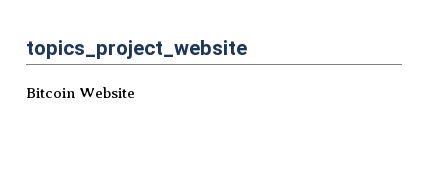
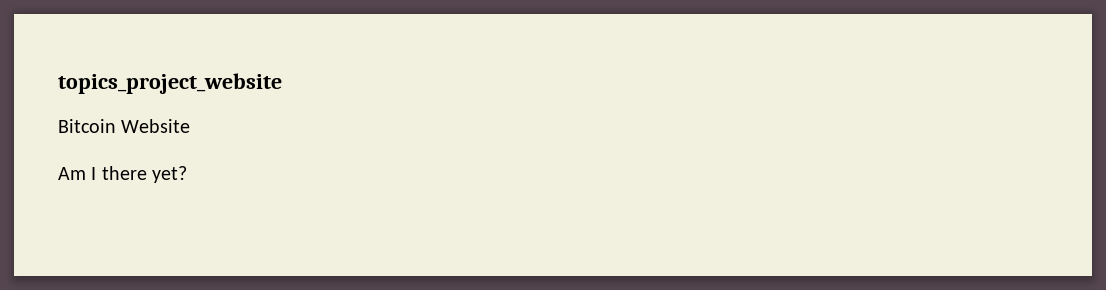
+ Am I there yet?

